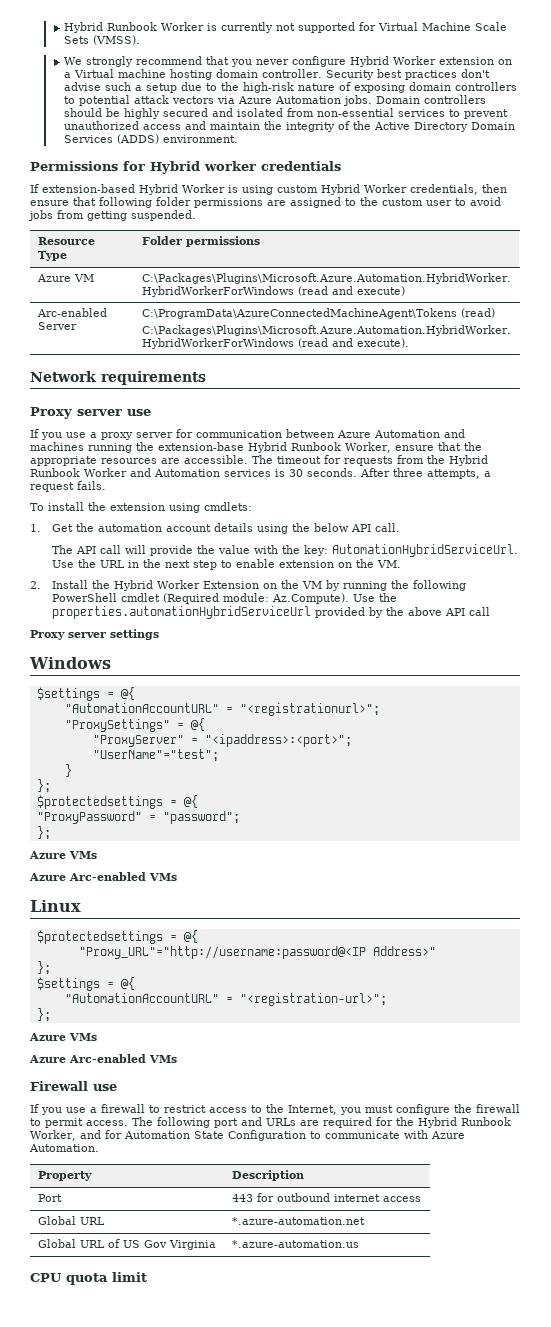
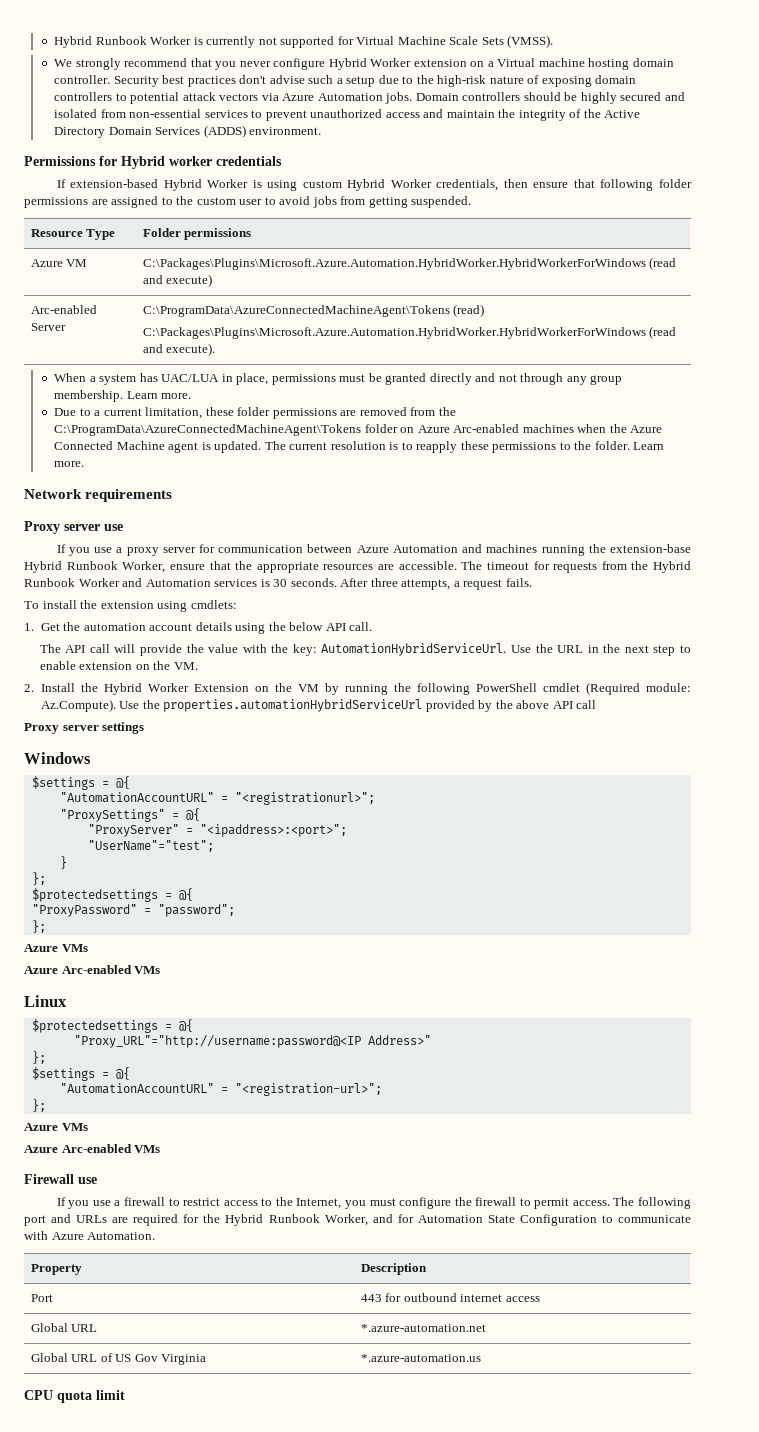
+ When a system has UAC/LUA in place, permissions must be granted directly and not through any group membership. Learn more.
+ Due to a current limitation, these folder permissions are removed from the C:\ProgramData\AzureConnectedMachineAgent\Tokens folder on Azure Arc-enabled machines when the Azure Connected Machine agent is updated. The current resolution is to reapply these permissions to the folder. Learn more.

